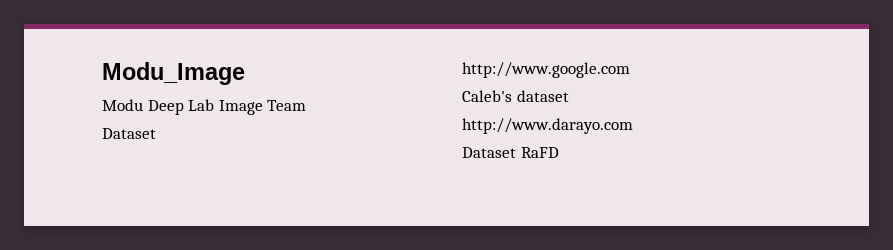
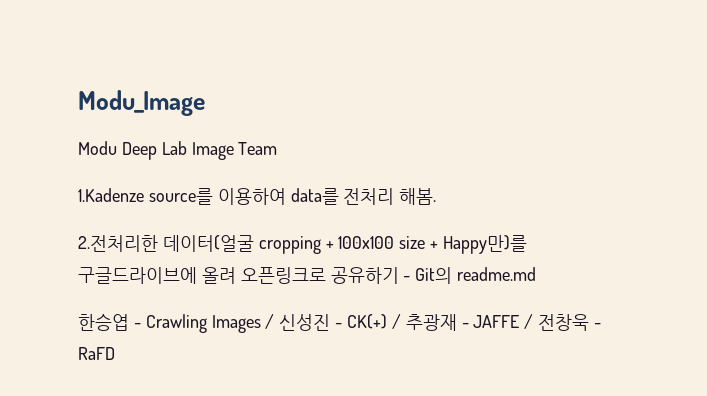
  Modu Deep Lab Image Team
- Dataset
- http://www.google.com
- Caleb's dataset
- http://www.darayo.com
- Dataset RaFD
+ 1.Kadenze source를 이용하여 data를 전처리 해봄.
+ 2.전처리한 데이터(얼굴 cropping + 100x100 size + Happy만)를 구글드라이브에 올려 오픈링크로 공유하기 - Git의 readme.md
+ 한승엽 - Crawling Images / 신성진 - CK(+) / 추광재 - JAFFE / 전창욱 - RaFD

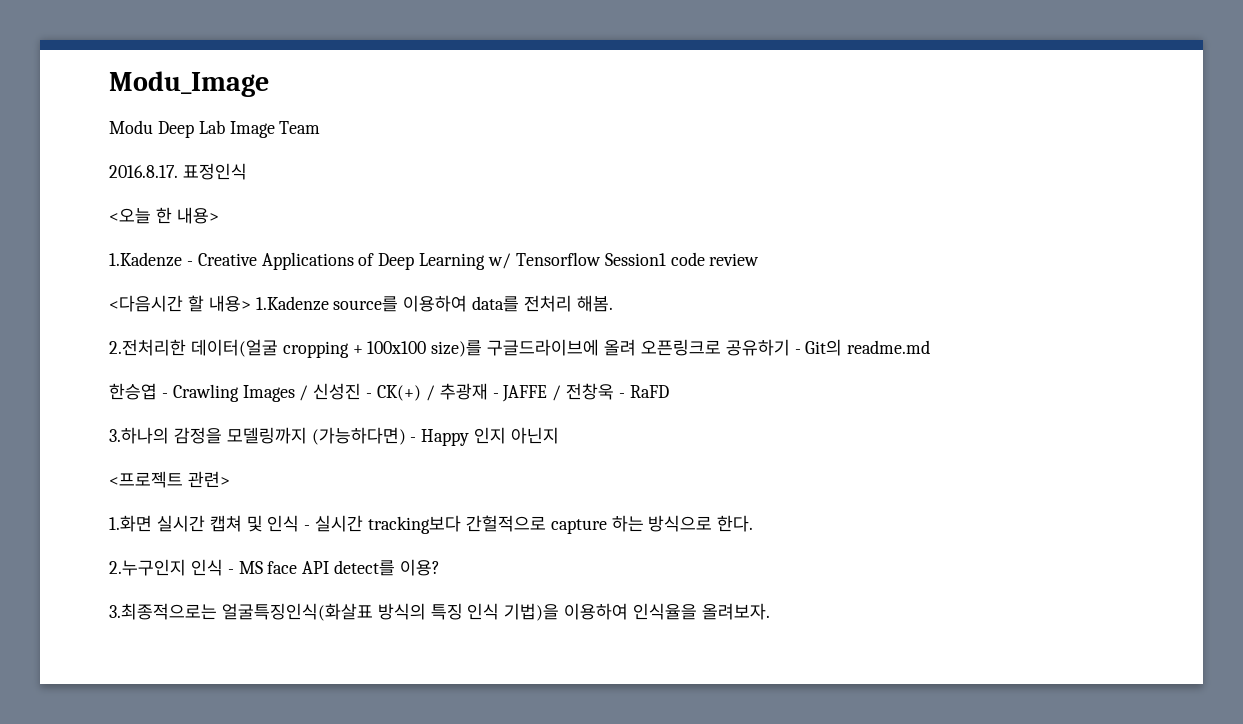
- 1.Kadenze source를 이용하여 data를 전처리 해봄.
+ 2016.8.17. 표정인식
+ <오늘 한 내용>
+ 1.Kadenze - Creative Applications of Deep Learning w/ Tensorflow Session1 code review
+ <다음시간 할 내용> 1.Kadenze source를 이용하여 data를 전처리 해봄.
- 2.전처리한 데이터(얼굴 cropping + 100x100 size + Happy만)를 구글드라이브에 올려 오픈링크로 공유하기 - Git의 readme.md
+ 2.전처리한 데이터(얼굴 cropping + 100x100 size)를 구글드라이브에 올려 오픈링크로 공유하기 - Git의 readme.md
+ 3.하나의 감정을 모델링까지 (가능하다면) - Happy 인지 아닌지
+ <프로젝트 관련>
+ 1.화면 실시간 캡쳐 및 인식 - 실시간 tracking보다 간헐적으로 capture 하는 방식으로 한다.
+ 2.누구인지 인식 - MS face API detect를 이용?
+ 3.최종적으로는 얼굴특징인식(화살표 방식의 특징 인식 기법)을 이용하여 인식율을 올려보자.

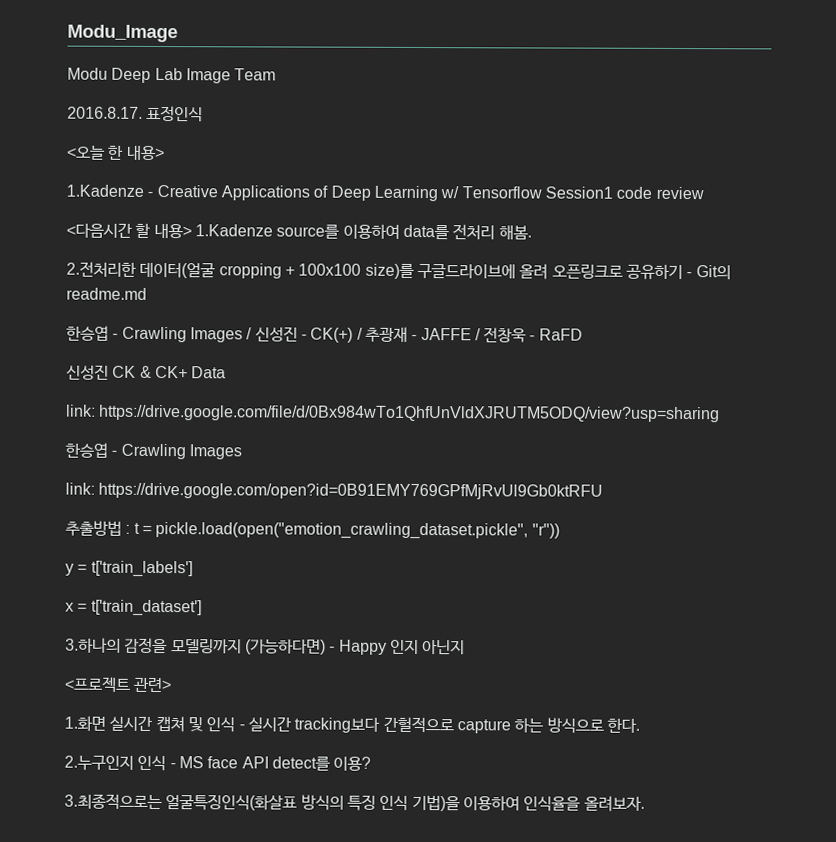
+ 신성진 CK & CK+ Data
+ link: https://drive.google.com/file/d/0Bx984wTo1QhfUnVldXJRUTM5ODQ/view?usp=sharing
+ 한승엽 - Crawling Images
+ link: https://drive.google.com/open?id=0B91EMY769GPfMjRvUl9Gb0ktRFU
+ 추출방법 : t = pickle.load(open("emotion_crawling_dataset.pickle", "r"))
+ y = t['train_labels']
+ x = t['train_dataset']

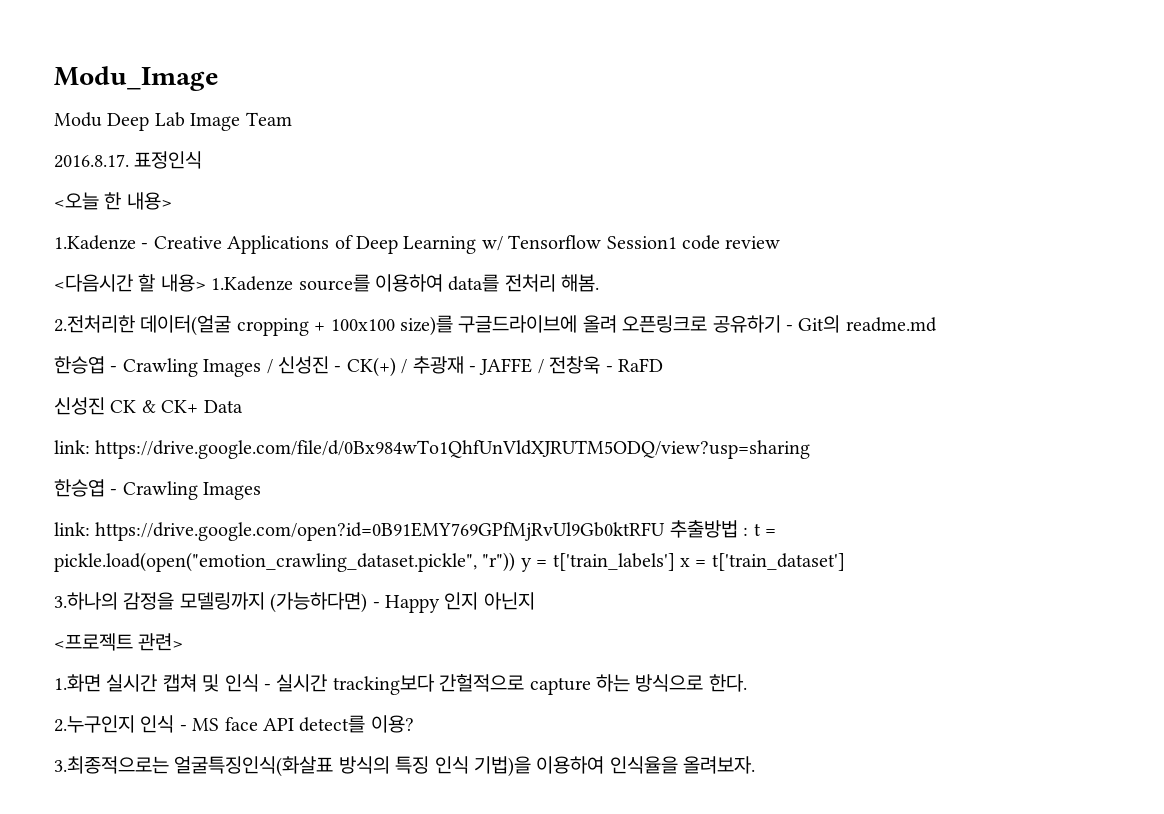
- link: https://drive.google.com/open?id=0B91EMY769GPfMjRvUl9Gb0ktRFU
- 추출방법 : t = pickle.load(open("emotion_crawling_dataset.pickle", "r"))
- y = t['train_labels']
- x = t['train_dataset']
+ link: https://drive.google.com/open?id=0B91EMY769GPfMjRvUl9Gb0ktRFU 추출방법 : t = pickle.load(open("emotion_crawling_dataset.pickle", "r")) y = t['train_labels'] x = t['train_dataset']

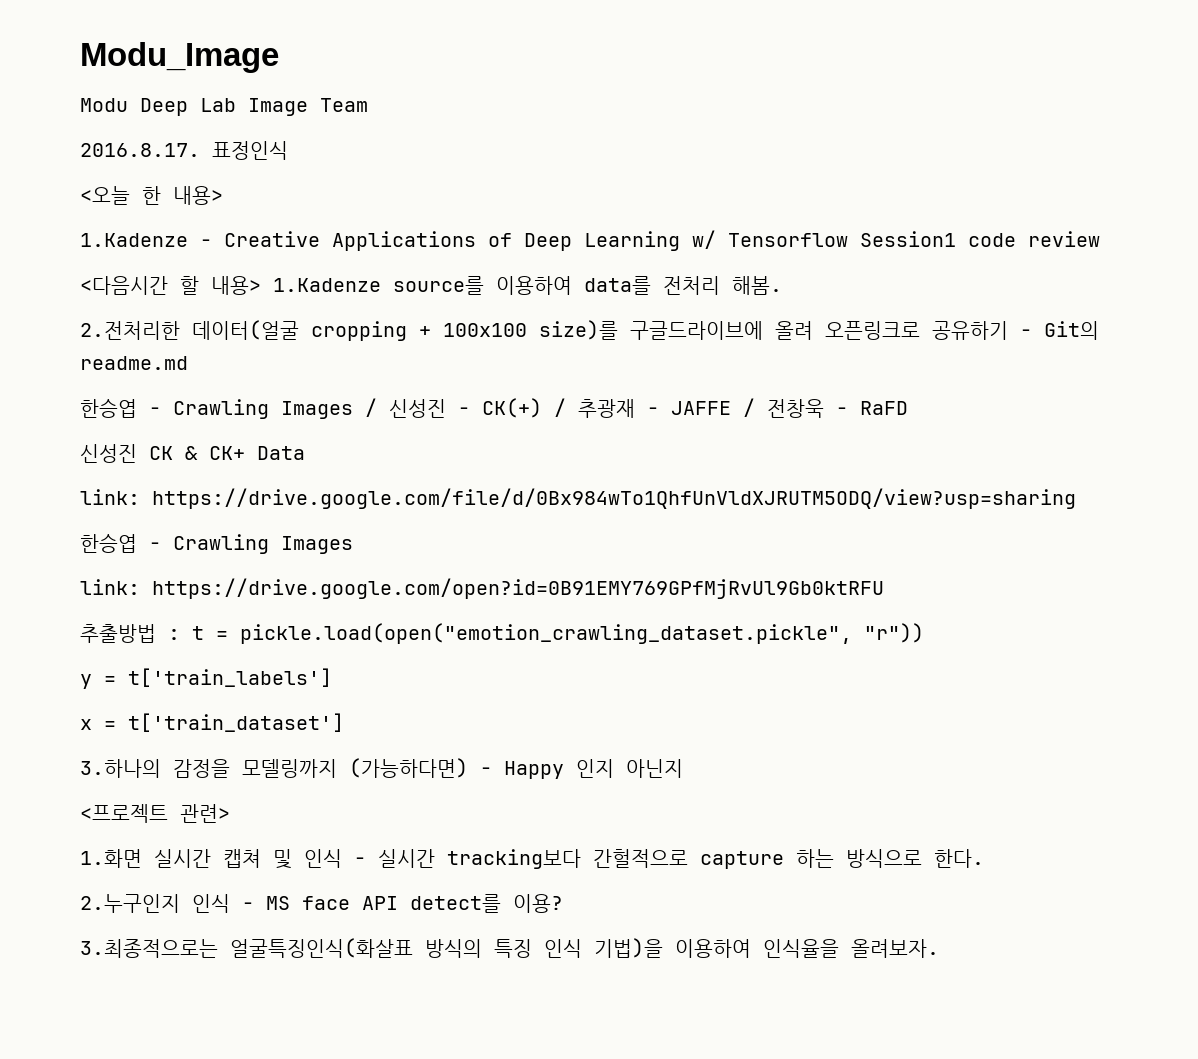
- link: https://drive.google.com/open?id=0B91EMY769GPfMjRvUl9Gb0ktRFU 추출방법 : t = pickle.load(open("emotion_crawling_dataset.pickle", "r")) y = t['train_labels'] x = t['train_dataset']
+ link: https://drive.google.com/open?id=0B91EMY769GPfMjRvUl9Gb0ktRFU
+ 추출방법 : t = pickle.load(open("emotion_crawling_dataset.pickle", "r"))
+ y = t['train_labels']
+ x = t['train_dataset']

